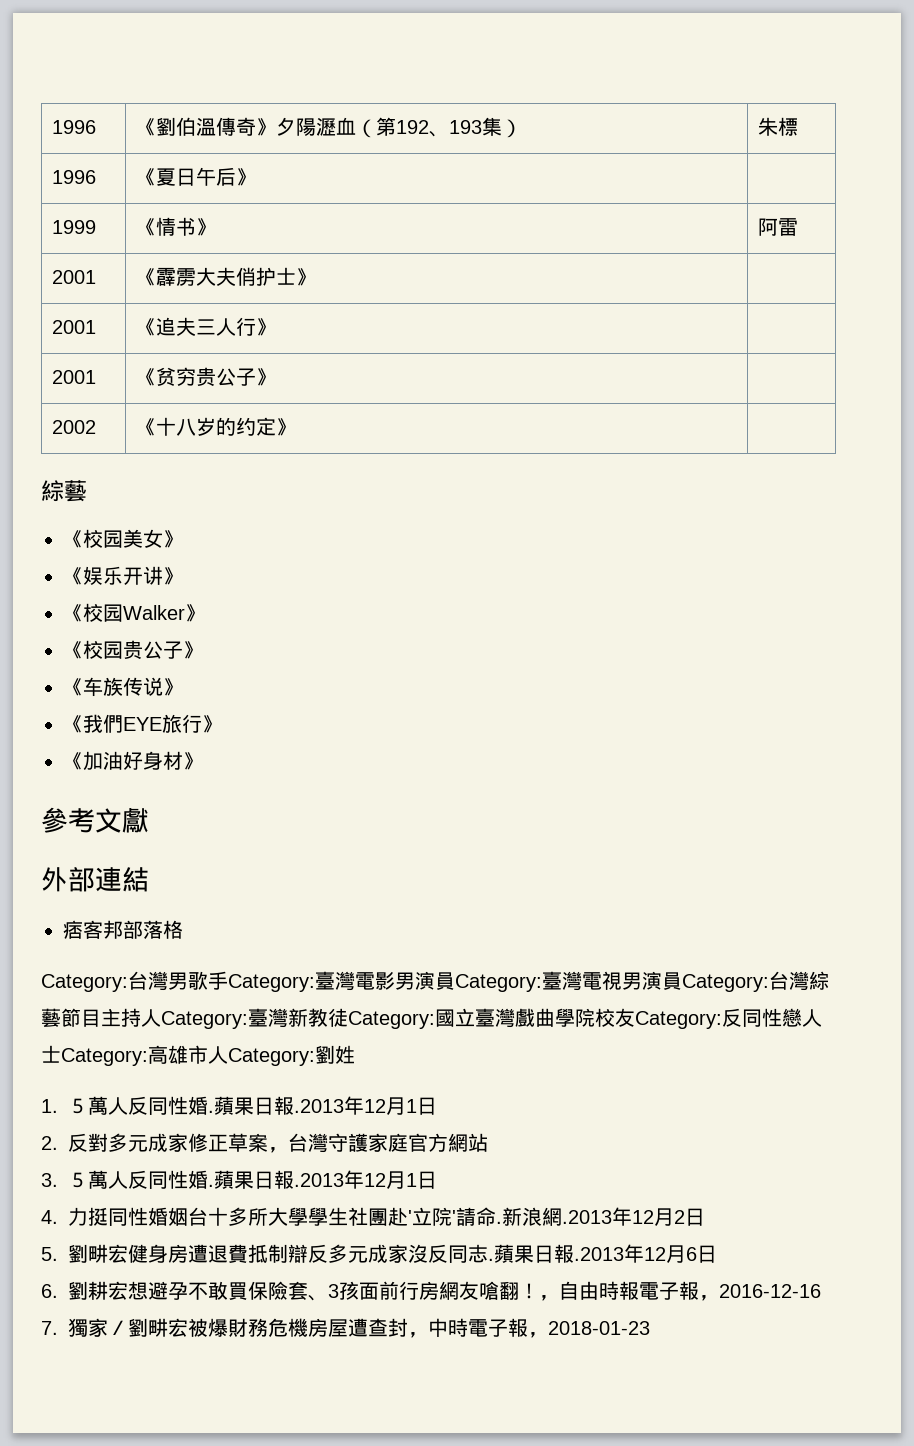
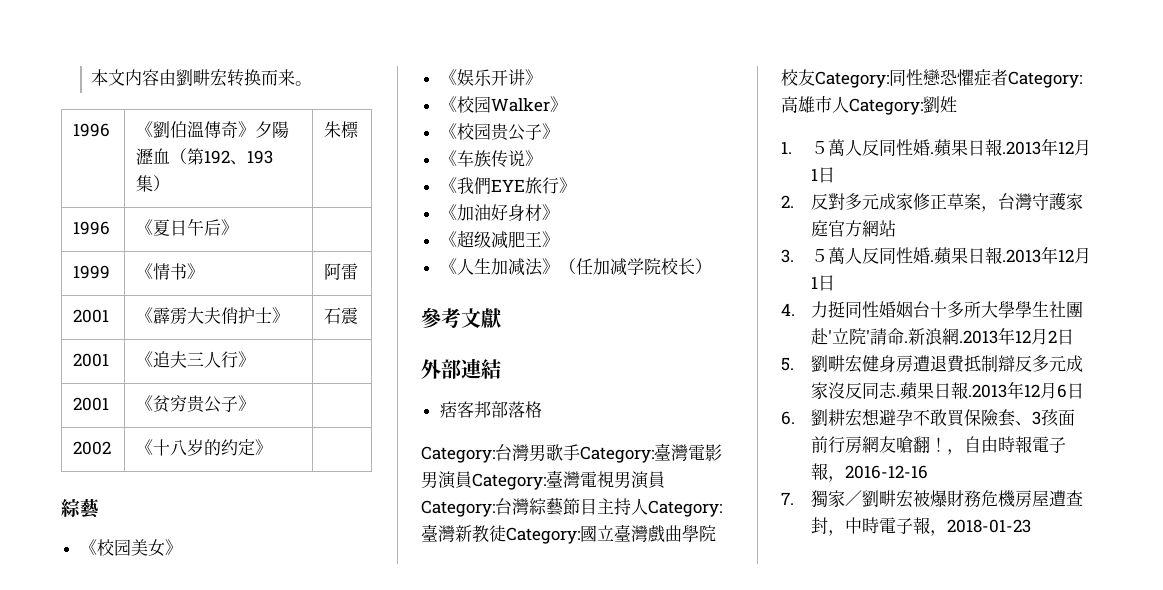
+ 本文内容由劉畊宏转换而来。
- 2001 | 《霹雳大夫俏护士》 |
+ 2001 | 《霹雳大夫俏护士》 | 石震
+ 《超级减肥王》
+ 《人生加减法》（任加减学院校长）
- Category:台灣男歌手Category:臺灣電影男演員Category:臺灣電視男演員Category:台灣綜藝節目主持人Category:臺灣新教徒Category:國立臺灣戲曲學院校友Category:反同性戀人士Category:高雄市人Category:劉姓
+ Category:台灣男歌手Category:臺灣電影男演員Category:臺灣電視男演員Category:台灣綜藝節目主持人Category:臺灣新教徒Category:國立臺灣戲曲學院校友Category:同性戀恐懼症者Category:高雄市人Category:劉姓

